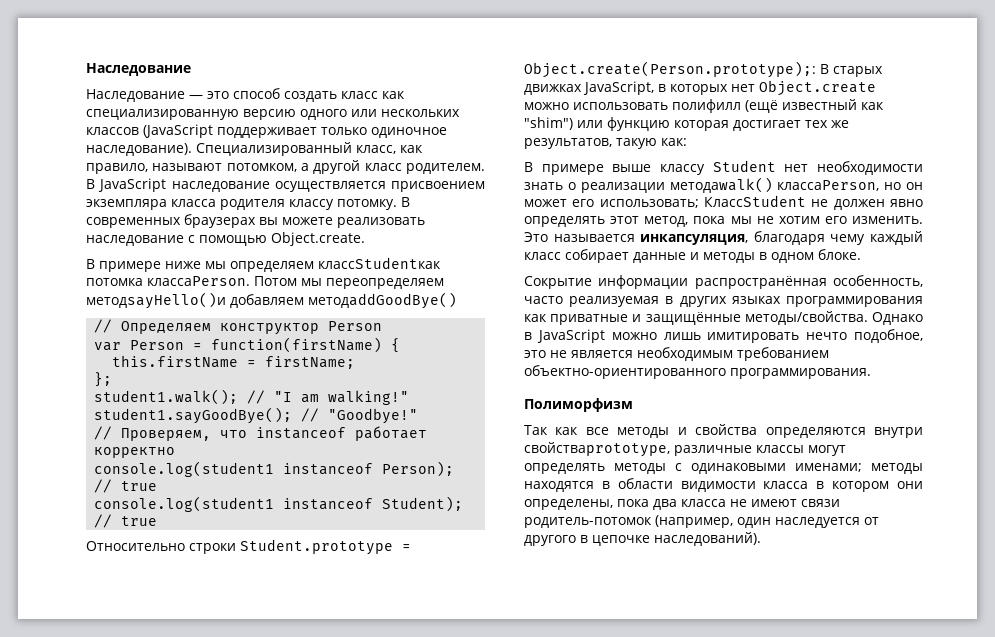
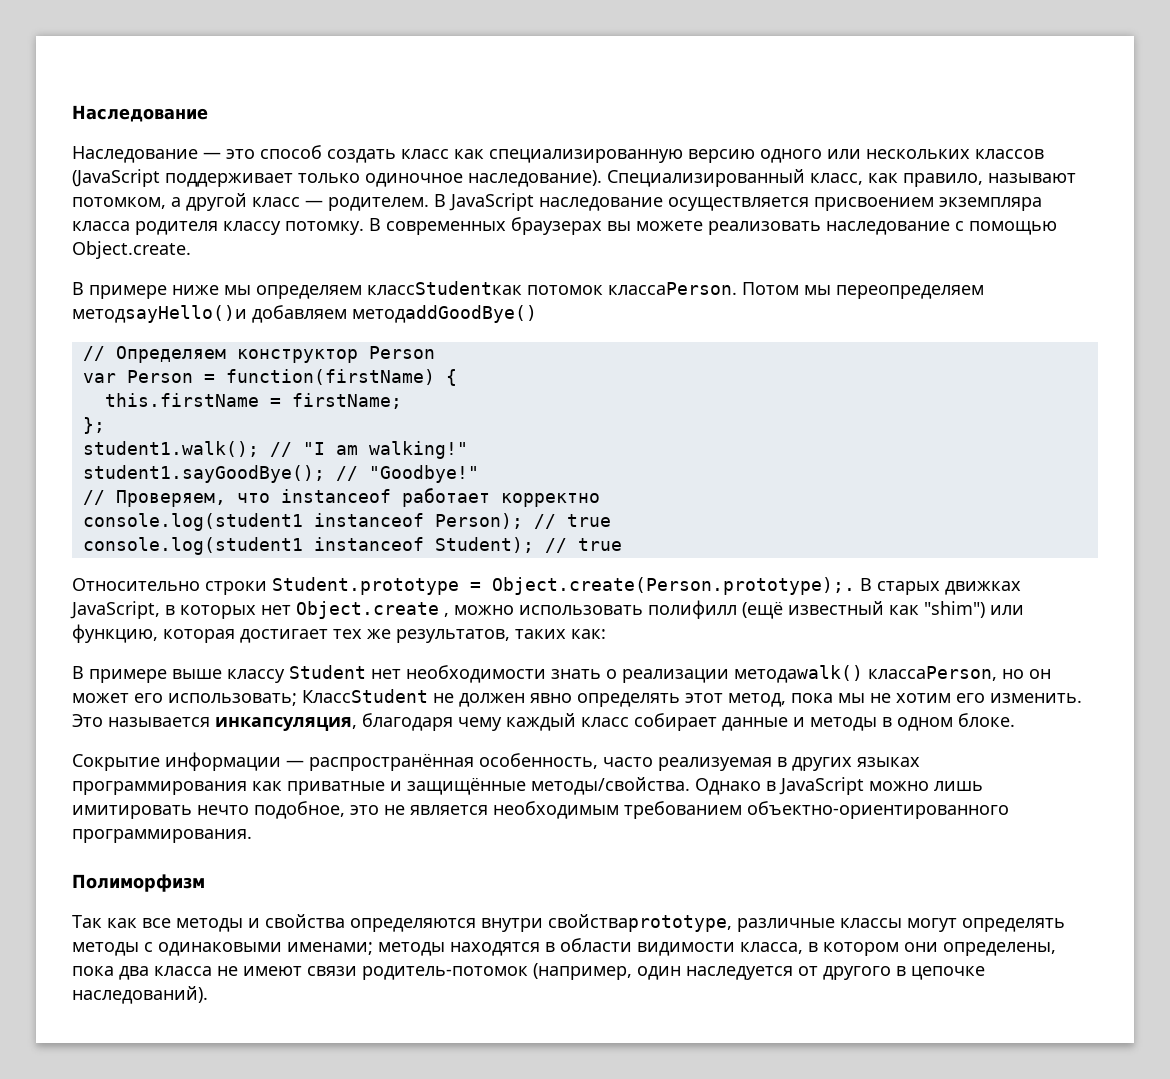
- Специализированный класс, как правило, называют потомком, а другой класс родителем.
+ Специализированный класс, как правило, называют потомком, а другой класс — родителем.
- В примере ниже мы определяем классStudentкак потомка классаPerson.
+ В примере ниже мы определяем классStudentкак потомок классаPerson.
- Относительно строки Student.prototype = Object.create(Person.prototype);: В старых движках JavaScript, в которых нет Object.create можно использовать полифилл (ещё известный как "shim") или функцию которая достигает тех же результатов, такую как:
+ Относительно строки Student.prototype = Object.create(Person.prototype);. В старых движках JavaScript, в которых нет Object.create , можно использовать полифилл (ещё известный как "shim") или функцию, которая достигает тех же результатов, таких как:
- Сокрытие информации распространённая особенность, часто реализуемая в других языках программирования как приватные и защищённые методы/свойства.
+ Сокрытие информации — распространённая особенность, часто реализуемая в других языках программирования как приватные и защищённые методы/свойства.
- Так как все методы и свойства определяются внутри свойстваprototype, различные классы могут определять методы с одинаковыми именами; методы находятся в области видимости класса в котором они определены, пока два класса не имеют связи родитель-потомок (например, один наследуется от другого в цепочке наследований).
+ Так как все методы и свойства определяются внутри свойстваprototype, различные классы могут определять методы с одинаковыми именами; методы находятся в области видимости класса, в котором они определены, пока два класса не имеют связи родитель-потомок (например, один наследуется от другого в цепочке наследований).

